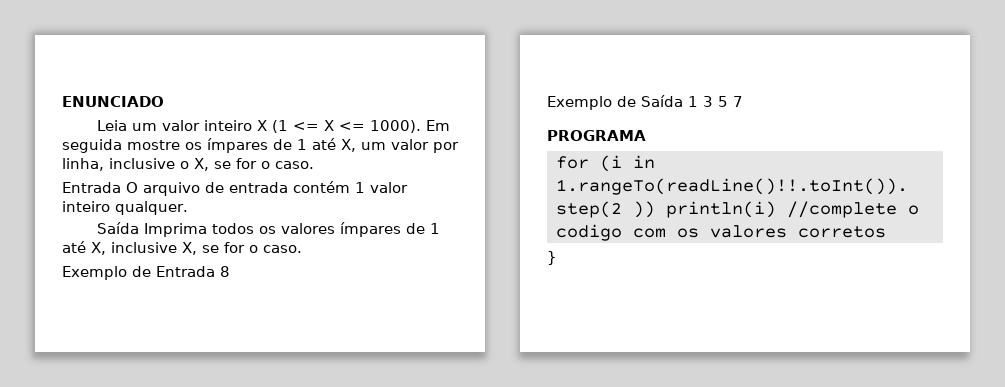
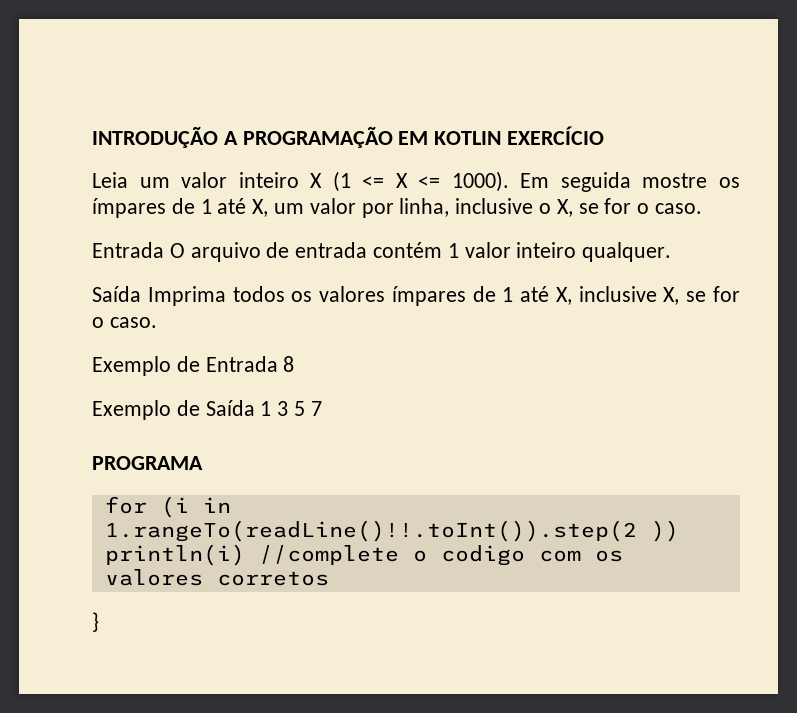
- ENUNCIADO
+ INTRODUÇÃO A PROGRAMAÇÃO EM KOTLIN EXERCÍCIO

